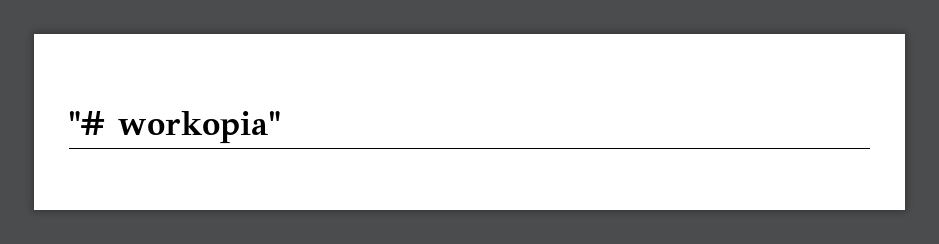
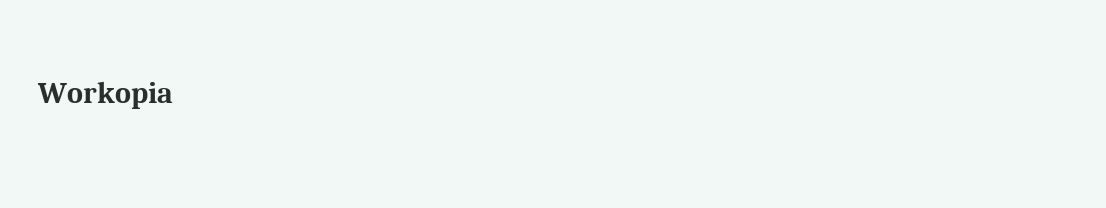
- "# workopia"
+ Workopia

